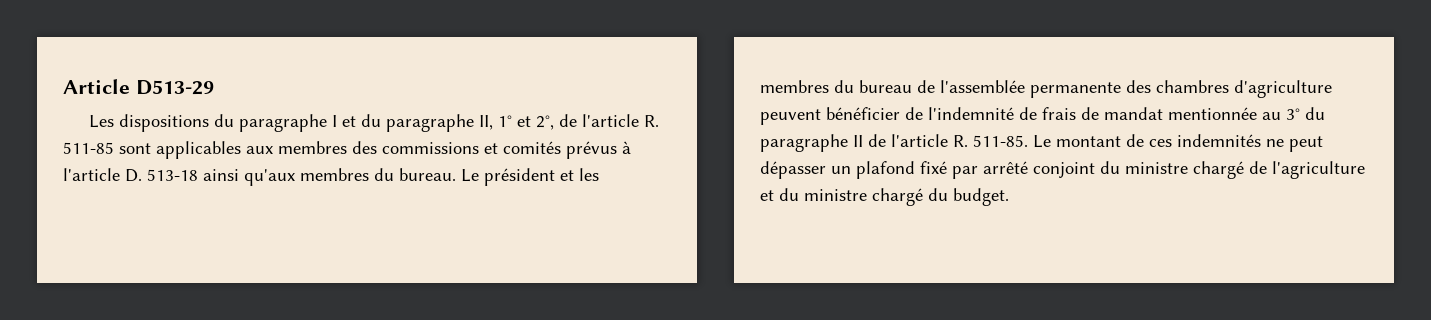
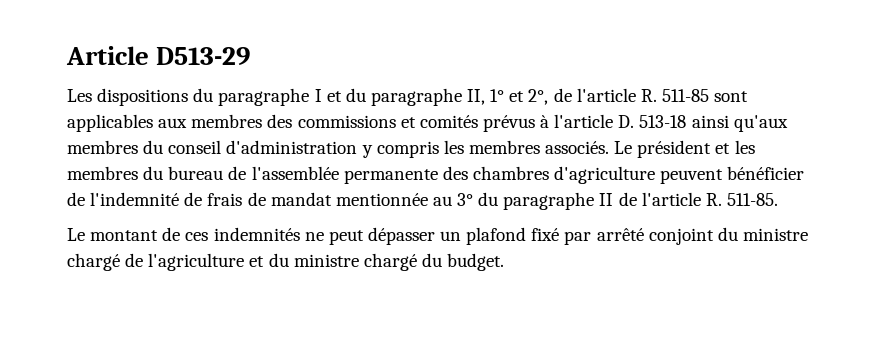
- Les dispositions du paragraphe I et du paragraphe II, 1° et 2°, de l'article R. 511-85 sont applicables aux membres des commissions et comités prévus à l'article D. 513-18 ainsi qu'aux membres du bureau.
+ Les dispositions du paragraphe I et du paragraphe II, 1° et 2°, de l'article R. 511-85 sont applicables aux membres des commissions et comités prévus à l'article D. 513-18 ainsi qu'aux membres du conseil d'administration y compris les membres associés.
- Le président et les membres du bureau de l'assemblée permanente des chambres d'agriculture peuvent bénéficier de l'indemnité de frais de mandat mentionnée au 3° du paragraphe II de l'article R. 511-85. Le montant de ces indemnités ne peut dépasser un plafond fixé par arrêté conjoint du ministre chargé de l'agriculture et du ministre chargé du budget.
+ Le président et les membres du bureau de l'assemblée permanente des chambres d'agriculture peuvent bénéficier de l'indemnité de frais de mandat mentionnée au 3° du paragraphe II de l'article R. 511-85.
+ Le montant de ces indemnités ne peut dépasser un plafond fixé par arrêté conjoint du ministre chargé de l'agriculture et du ministre chargé du budget.

